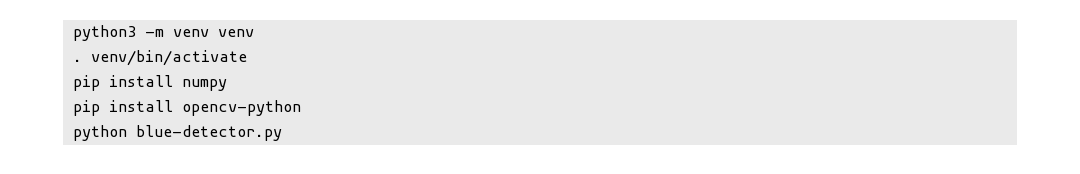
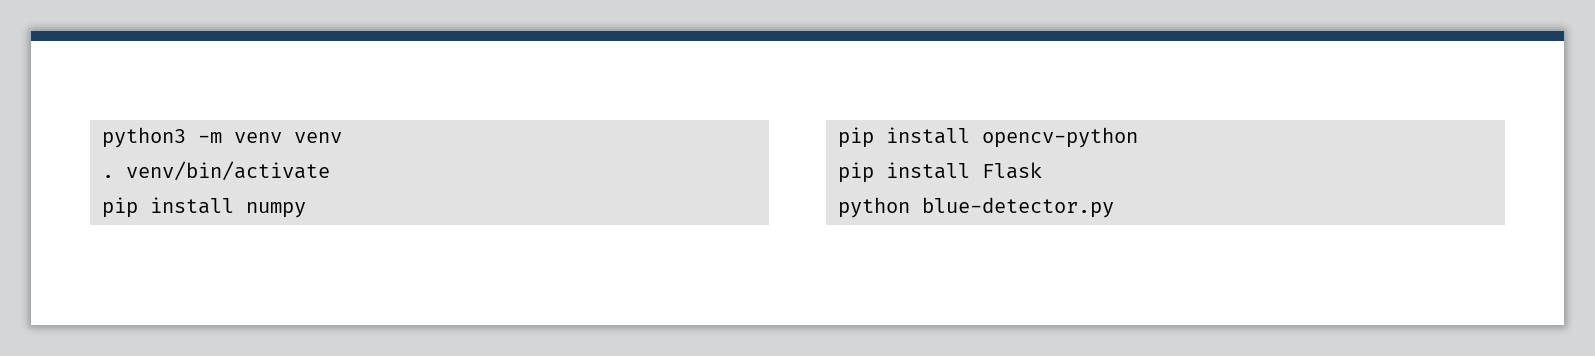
+ pip install Flask

